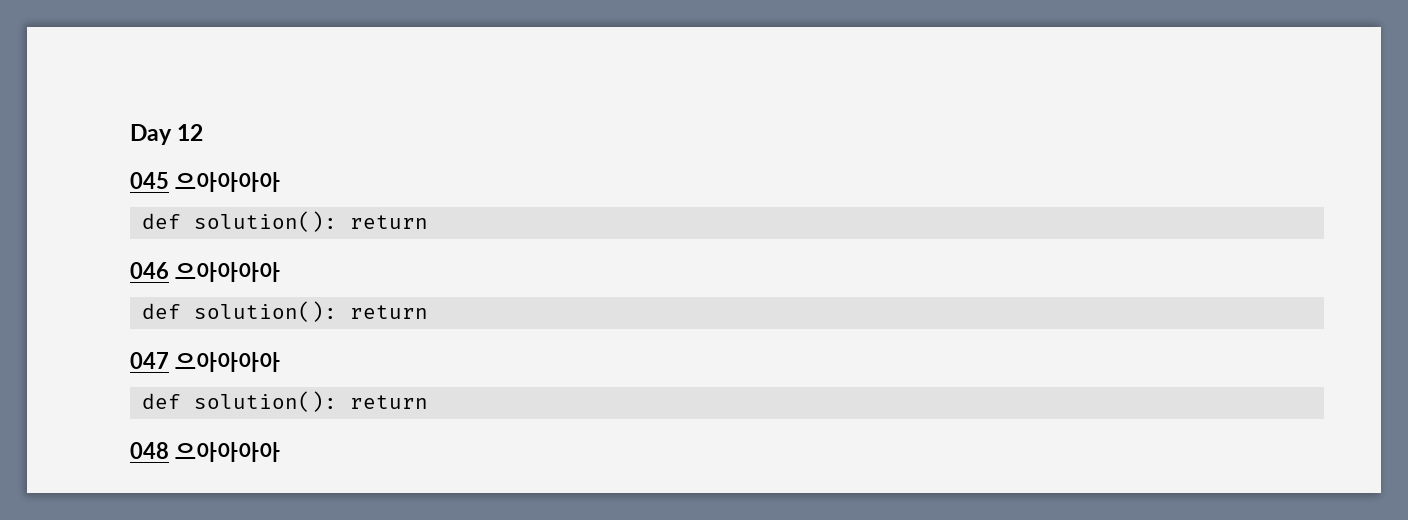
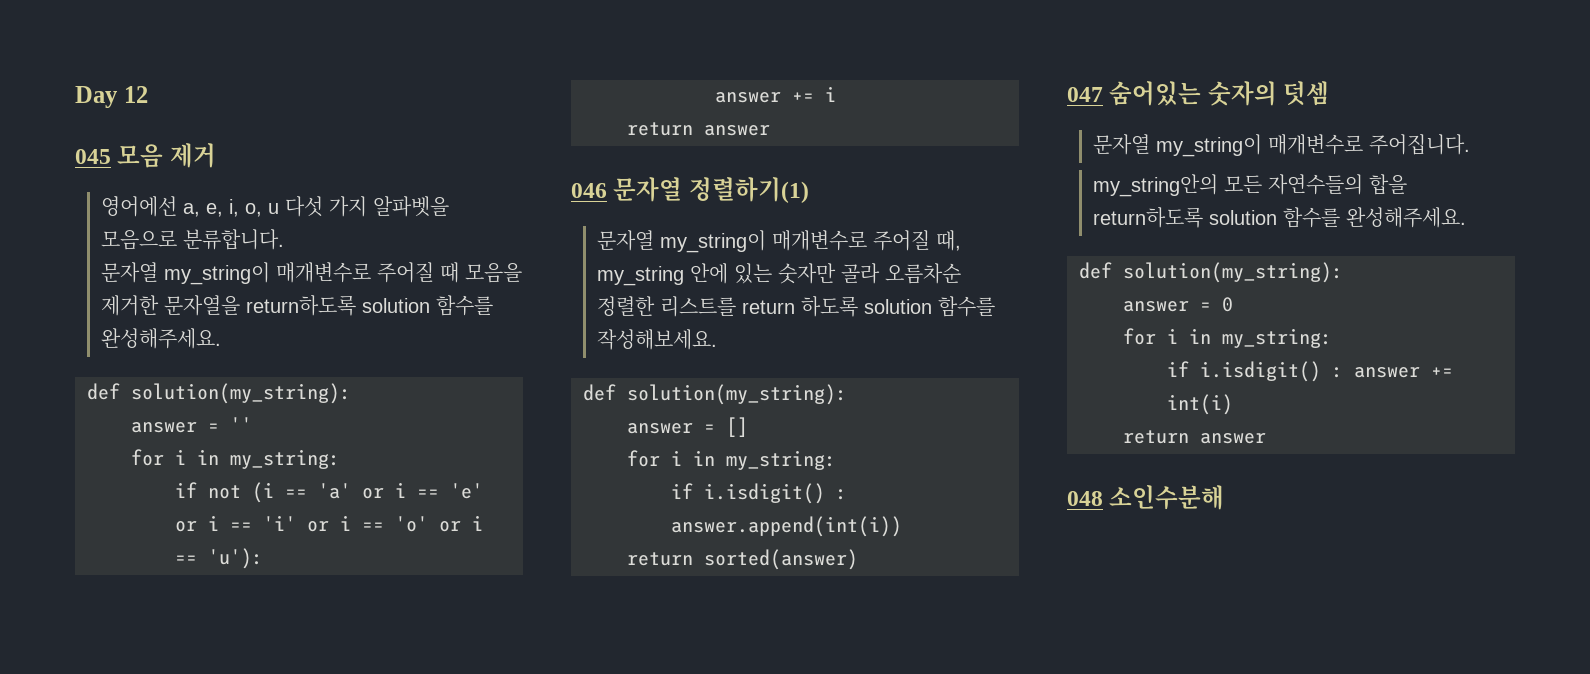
- 045 으아아아아
- def solution(): return
+ 045 모음 제거
+ 영어에선 a, e, i, o, u 다섯 가지 알파벳을 모음으로 분류합니다.
+ 문자열 my_string이 매개변수로 주어질 때 모음을 제거한 문자열을 return하도록 solution 함수를 완성해주세요.
+ def solution(my_string):
+ answer = ''
+ for i in my_string:
+ if not (i == 'a' or i == 'e' or i == 'i' or i == 'o' or i == 'u'):
+ answer += i
+ return answer
- 046 으아아아아
- def solution(): return
+ 046 문자열 정렬하기(1)
+ 문자열 my_string이 매개변수로 주어질 때, my_string 안에 있는 숫자만 골라 오름차순 정렬한 리스트를 return 하도록 solution 함수를 작성해보세요.
+ def solution(my_string):
+ answer = []
+ for i in my_string:
+ if i.isdigit() : answer.append(int(i))
+ return sorted(answer)
- 047 으아아아아
- def solution(): return
+ 047 숨어있는 숫자의 덧셈
+ 문자열 my_string이 매개변수로 주어집니다.
+ my_string안의 모든 자연수들의 합을 return하도록 solution 함수를 완성해주세요.
+ def solution(my_string):
+ answer = 0
+ for i in my_string:
+ if i.isdigit() : answer += int(i)
+ return answer
- 048 으아아아아
+ 048 소인수분해

